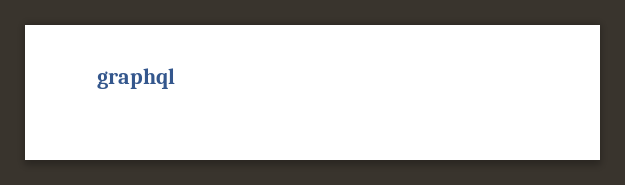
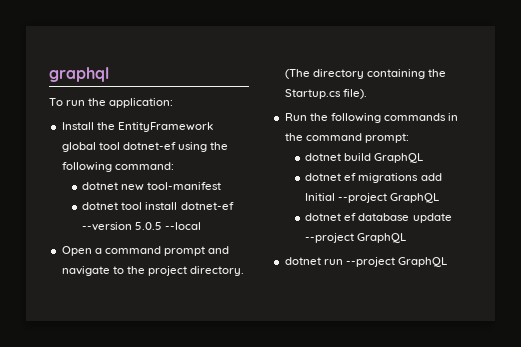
+ To run the application:
+ Install the EntityFramework global tool dotnet-ef using the following command:
+ dotnet new tool-manifest
+ dotnet tool install dotnet-ef --version 5.0.5 --local
+ Open a command prompt and navigate to the project directory. (The directory containing the Startup.cs file).
+ Run the following commands in the command prompt:
+ dotnet build GraphQL
+ dotnet ef migrations add Initial --project GraphQL
+ dotnet ef database update --project GraphQL
+ dotnet run --project GraphQL

